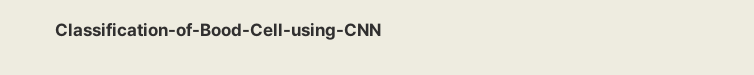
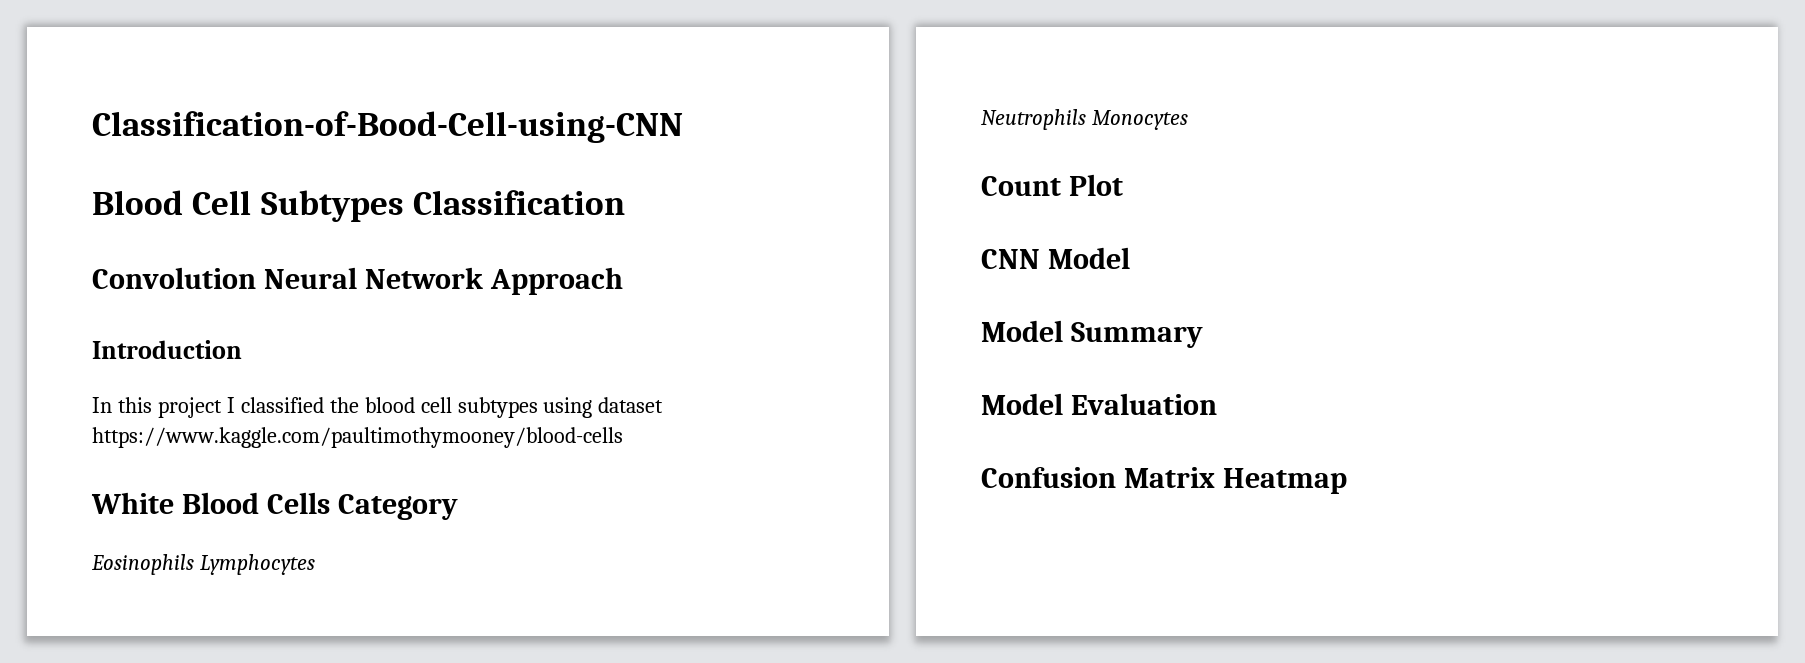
+ Blood Cell Subtypes Classification
+ Convolution Neural Network Approach
+ Introduction
+ In this project I classified the blood cell subtypes using dataset https://www.kaggle.com/paultimothymooney/blood-cells
+ White Blood Cells Category
+ Eosinophils Lymphocytes
+ Neutrophils Monocytes
+ Count Plot
+ CNN Model
+ Model Summary
+ Model Evaluation
+ Confusion Matrix Heatmap

